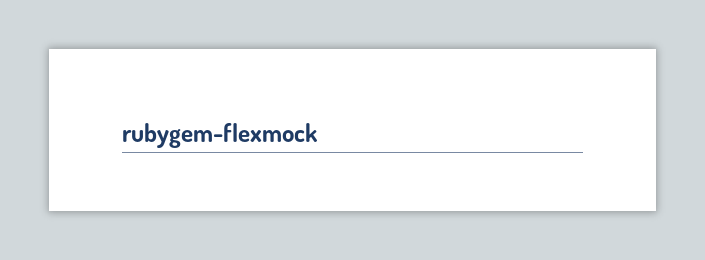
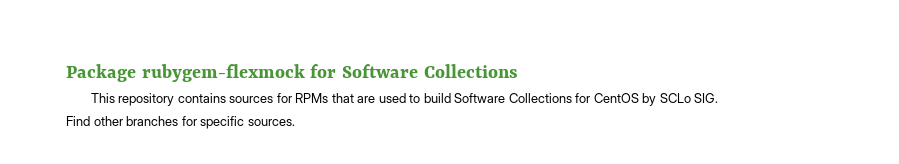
- rubygem-flexmock
+ Package rubygem-flexmock for Software Collections
+ This repository contains sources for RPMs that are used to build Software Collections for CentOS by SCLo SIG.
+ Find other branches for specific sources.

